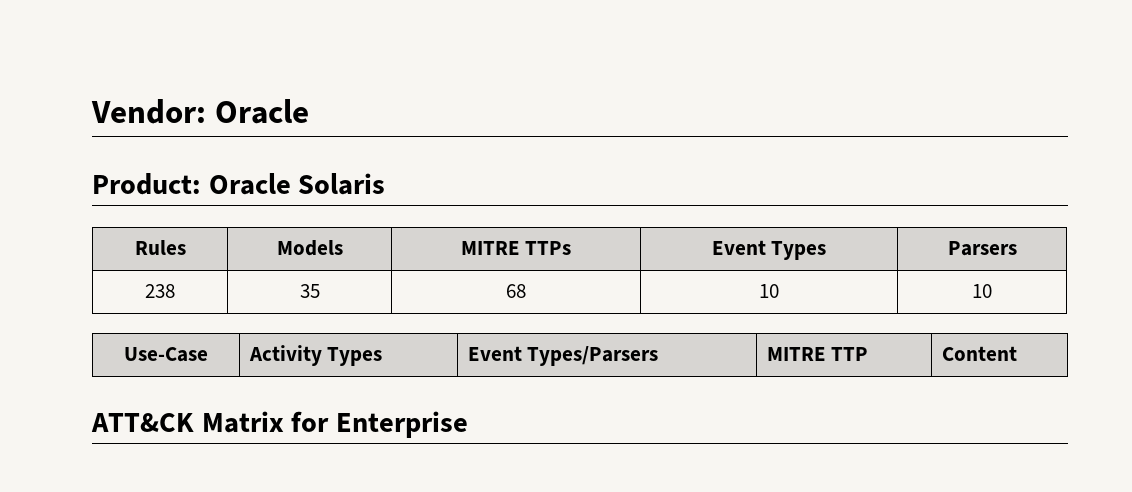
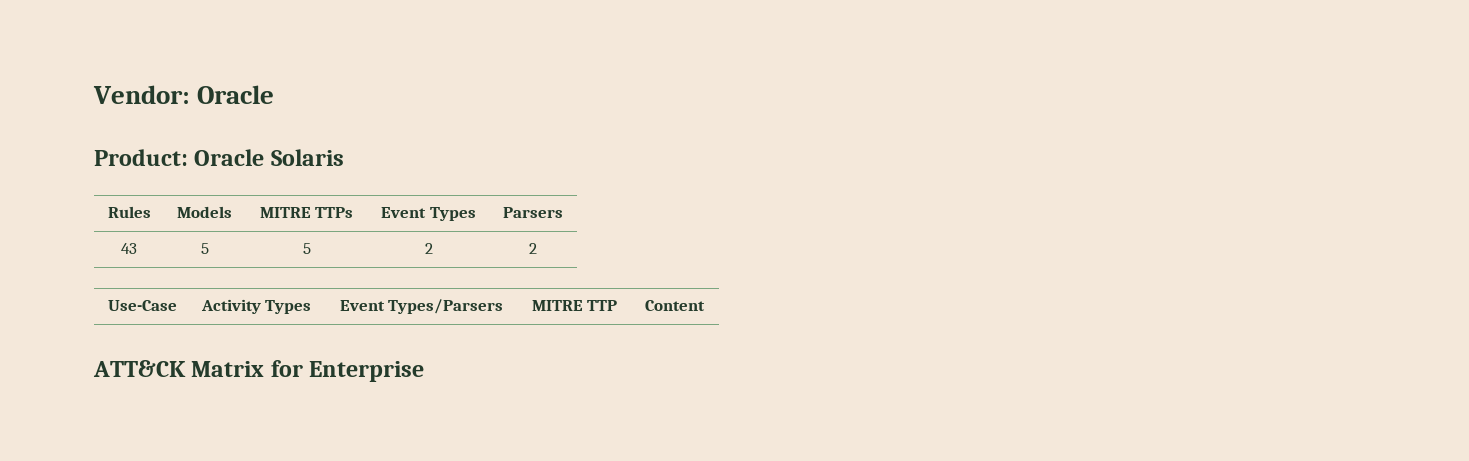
- 238 | 35 | 68 | 10 | 10
+ 43 | 5 | 5 | 2 | 2

